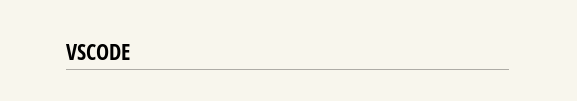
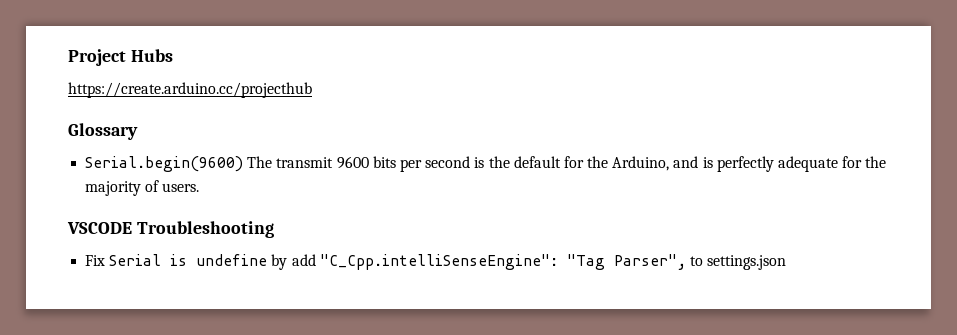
- VSCODE
+ Project Hubs
+ https://create.arduino.cc/projecthub
+ Glossary
+ Serial.begin(9600) The transmit 9600 bits per second is the default for the Arduino, and is perfectly adequate for the majority of users.
+ VSCODE Troubleshooting
+ Fix Serial is undefine by add "C_Cpp.intelliSenseEngine": "Tag Parser", to settings.json

